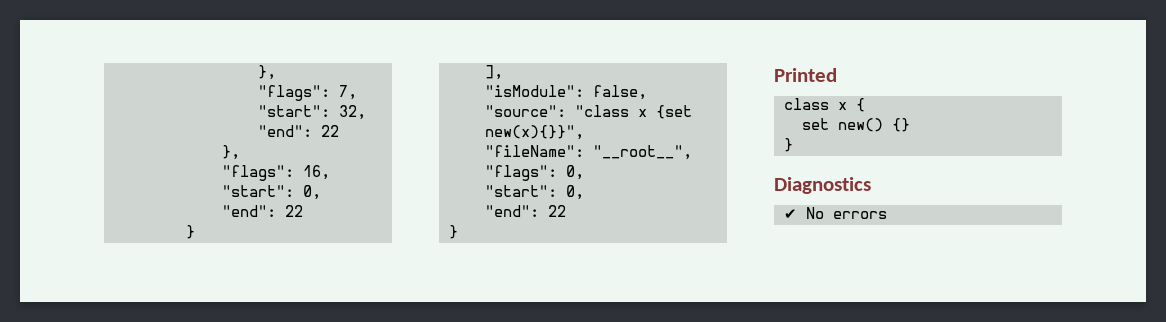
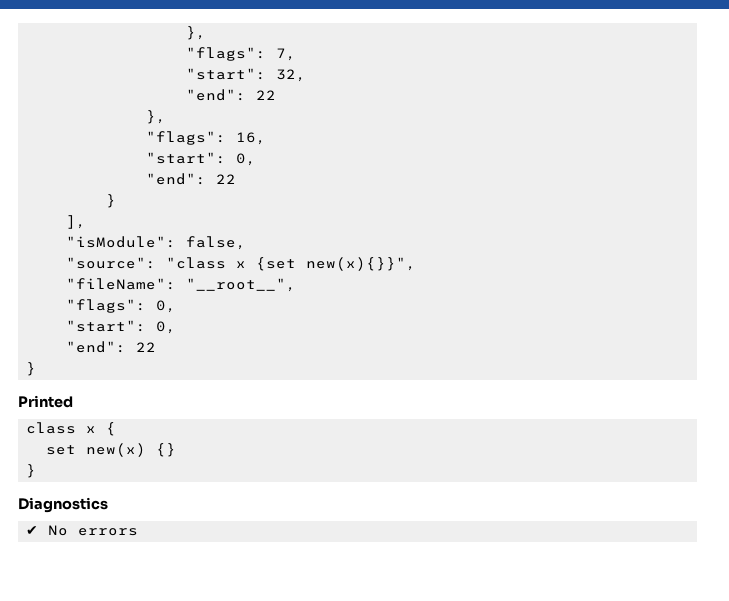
- set new() {}
+ set new(x) {}

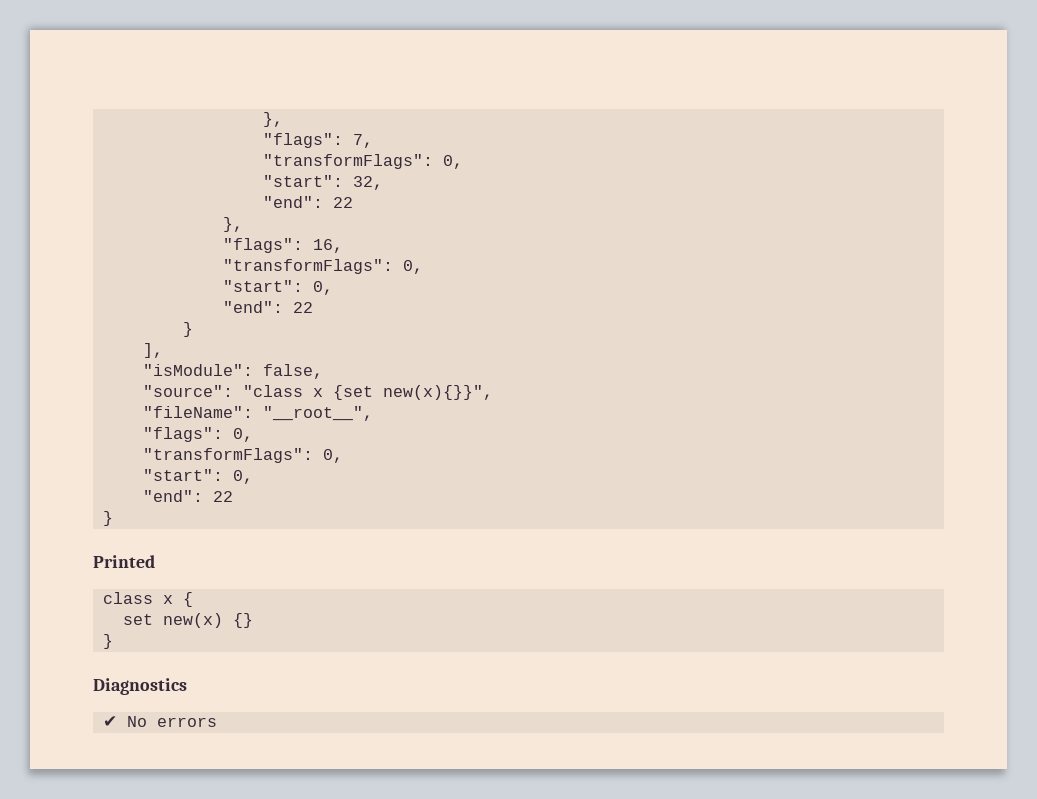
  "flags": 7,
+ "transformFlags": 0,
  "flags": 16,
+ "transformFlags": 0,
  "flags": 0,
+ "transformFlags": 0,

